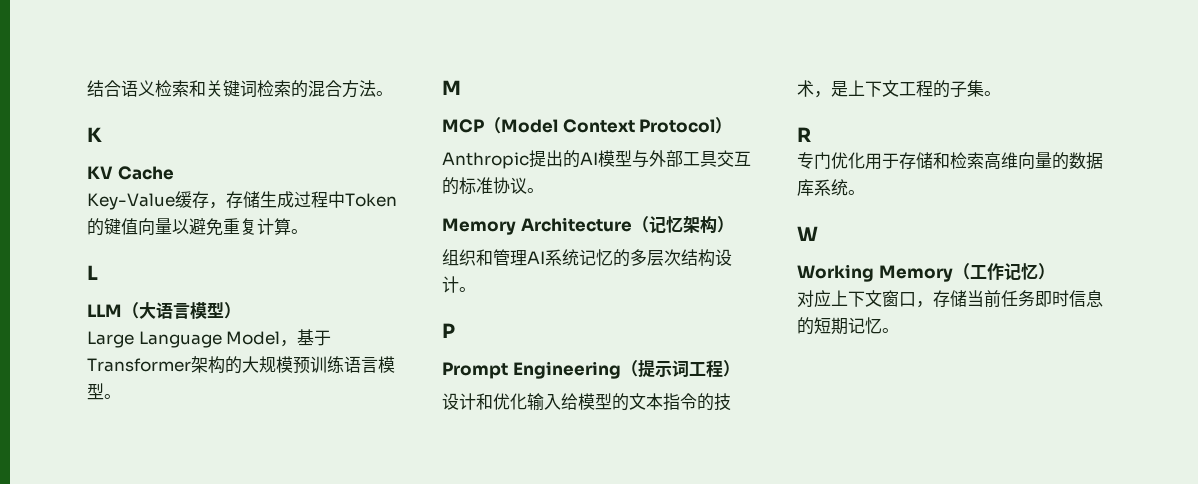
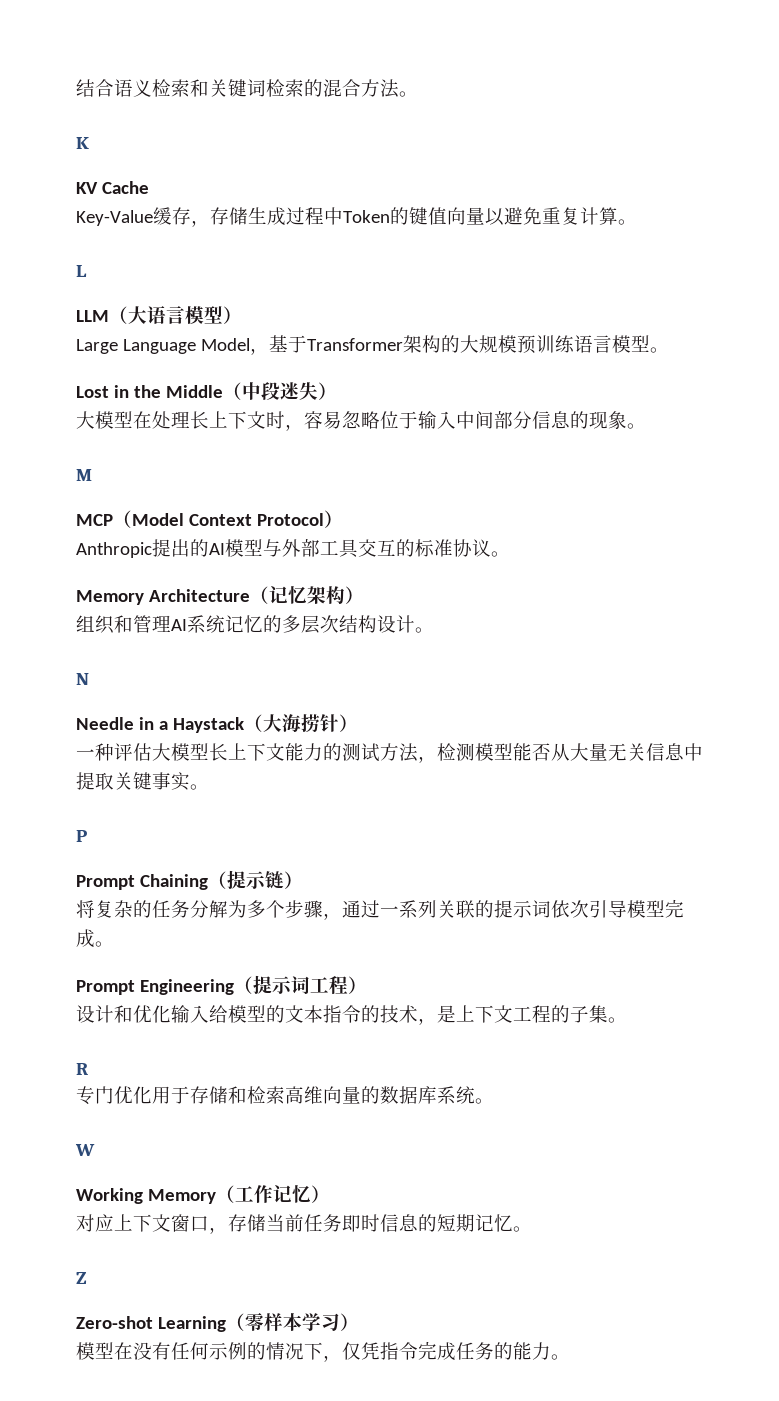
+ Lost in the Middle（中段迷失）
+ 大模型在处理长上下文时，容易忽略位于输入中间部分信息的现象。
+ N
+ Needle in a Haystack（大海捞针）
+ 一种评估大模型长上下文能力的测试方法，检测模型能否从大量无关信息中提取关键事实。
  P
+ Prompt Chaining（提示链）
+ 将复杂的任务分解为多个步骤，通过一系列关联的提示词依次引导模型完成。
+ Z
+ Zero-shot Learning（零样本学习）
+ 模型在没有任何示例的情况下，仅凭指令完成任务的能力。

